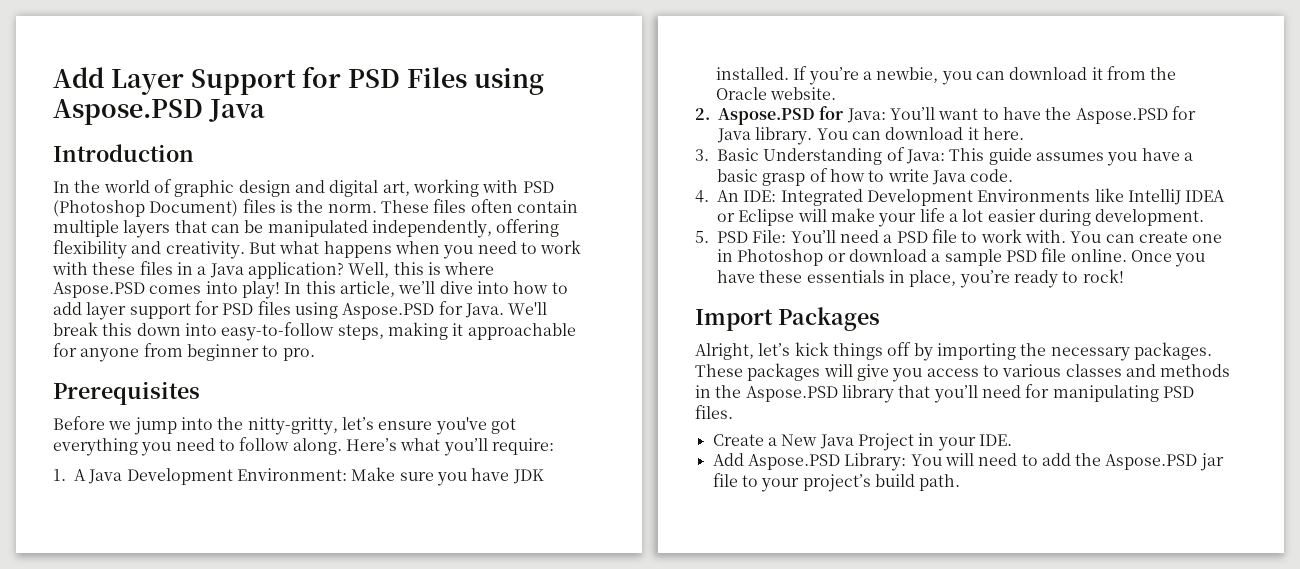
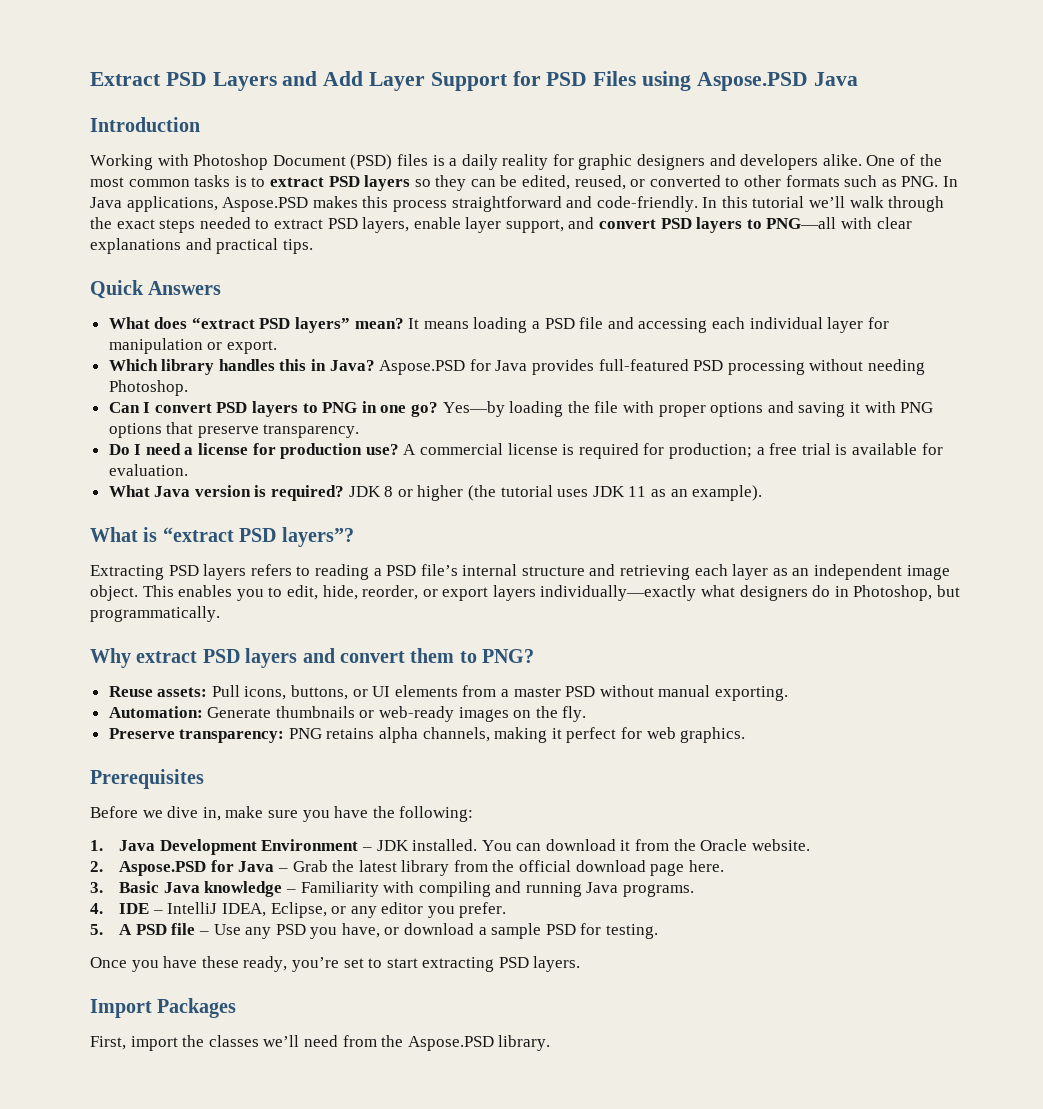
- Add Layer Support for PSD Files using Aspose.PSD Java
+ Extract PSD Layers and Add Layer Support for PSD Files using Aspose.PSD Java
- In the world of graphic design and digital art, working with PSD (Photoshop Document) files is the norm. These files often contain multiple layers that can be manipulated independently, offering flexibility and creativity. But what happens when you need to work with these files in a Java application? Well, this is where Aspose.PSD comes into play! In this article, we’ll dive into how to add layer support for PSD files using Aspose.PSD for Java. We'll break this down into easy-to-follow steps, making it approachable for anyone from beginner to pro.
+ Working with Photoshop Document (PSD) files is a daily reality for graphic designers and developers alike. One of the most common tasks is to extract PSD layers so they can be edited, reused, or converted to other formats such as PNG. In Java applications, Aspose.PSD makes this process straightforward and code‑friendly. In this tutorial we’ll walk through the exact steps needed to extract PSD layers, enable layer support, and convert PSD layers to PNG—all with clear explanations and practical tips.
+ Quick Answers
+ What does “extract PSD layers” mean? It means loading a PSD file and accessing each individual layer for manipulation or export.
+ Which library handles this in Java? Aspose.PSD for Java provides full‑featured PSD processing without needing Photoshop.
+ Can I convert PSD layers to PNG in one go? Yes—by loading the file with proper options and saving it with PNG options that preserve transparency.
+ Do I need a license for production use? A commercial license is required for production; a free trial is available for evaluation.
+ What Java version is required? JDK 8 or higher (the tutorial uses JDK 11 as an example).
+ What is “extract PSD layers”?
+ Extracting PSD layers refers to reading a PSD file’s internal structure and retrieving each layer as an independent image object. This enables you to edit, hide, reorder, or export layers individually—exactly what designers do in Photoshop, but programmatically.
+ Why extract PSD layers and convert them to PNG?
+ Reuse assets: Pull icons, buttons, or UI elements from a master PSD without manual exporting.
+ Automation: Generate thumbnails or web‑ready images on the fly.
+ Preserve transparency: PNG retains alpha channels, making it perfect for web graphics.
  Prerequisites
- Before we jump into the nitty-gritty, let’s ensure you've got everything you need to follow along. Here’s what you’ll require:
- 1. A Java Development Environment: Make sure you have JDK installed. If you’re a newbie, you can download it from the Oracle website.
+ Before we dive in, make sure you have the following:
+ 1. Java Development Environment – JDK installed. You can download it from the Oracle website.
- 2. Aspose.PSD for Java: You’ll want to have the Aspose.PSD for Java library. You can download it here.
- 3. Basic Understanding of Java: This guide assumes you have a basic grasp of how to write Java code.
- 4. An IDE: Integrated Development Environments like IntelliJ IDEA or Eclipse will make your life a lot easier during development.
- 5. PSD File: You’ll need a PSD file to work with. You can create one in Photoshop or download a sample PSD file online. Once you have these essentials in place, you’re ready to rock!
+ 2. Aspose.PSD for Java – Grab the latest library from the official download page here.
+ 3. Basic Java knowledge – Familiarity with compiling and running Java programs.
+ 4. IDE – IntelliJ IDEA, Eclipse, or any editor you prefer.
+ 5. A PSD file – Use any PSD you have, or download a sample PSD for testing.
+ Once you have these ready, you’re set to start extracting PSD layers.
  Import Packages
- Alright, let’s kick things off by importing the necessary packages. These packages will give you access to various classes and methods in the Aspose.PSD library that you’ll need for manipulating PSD files.
- Create a New Java Project in your IDE.
- Add Aspose.PSD Library: You will need to add the Aspose.PSD jar file to your project’s build path.
+ First, import the classes we’ll need from the Aspose.PSD library.

